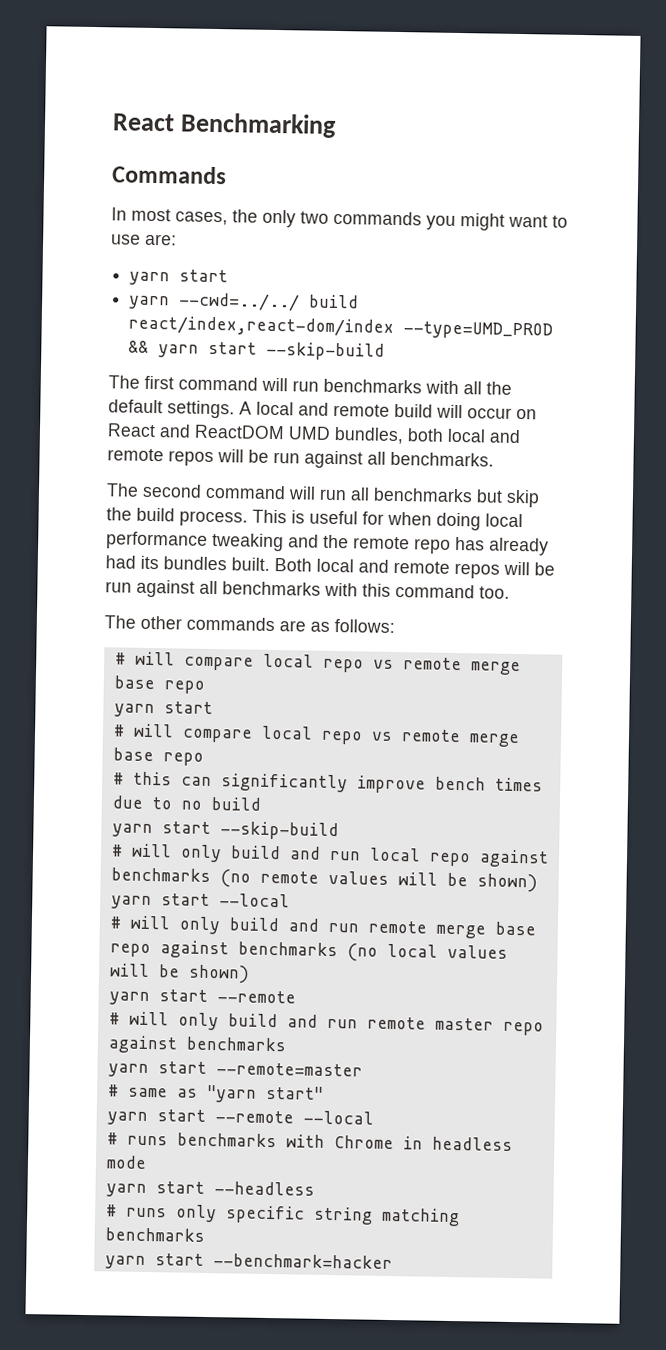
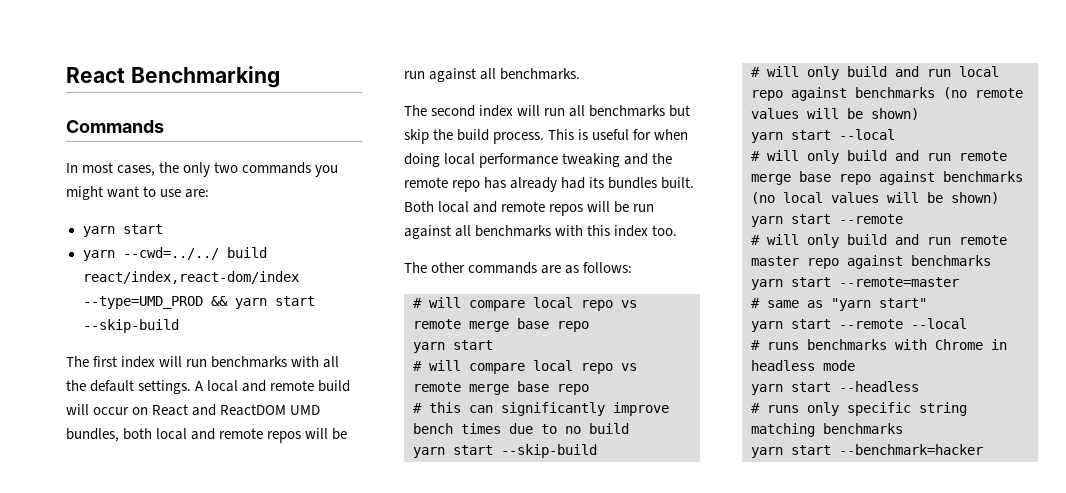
- The first command will run benchmarks with all the default settings.
+ The first index will run benchmarks with all the default settings.
- The second command will run all benchmarks but skip the build process.
+ The second index will run all benchmarks but skip the build process.
- Both local and remote repos will be run against all benchmarks with this command too.
+ Both local and remote repos will be run against all benchmarks with this index too.

